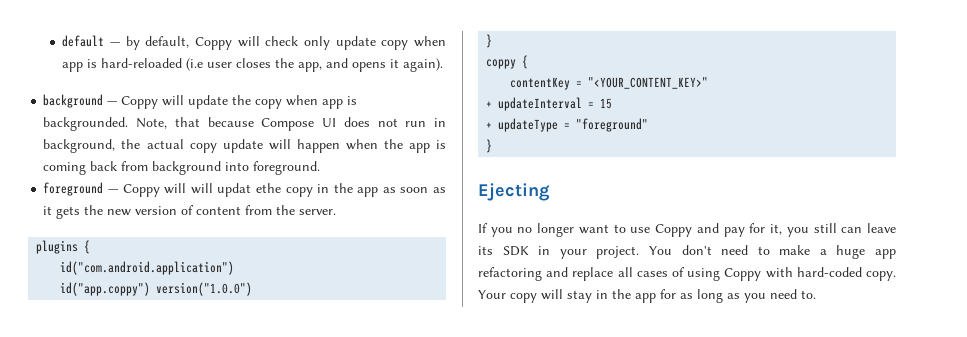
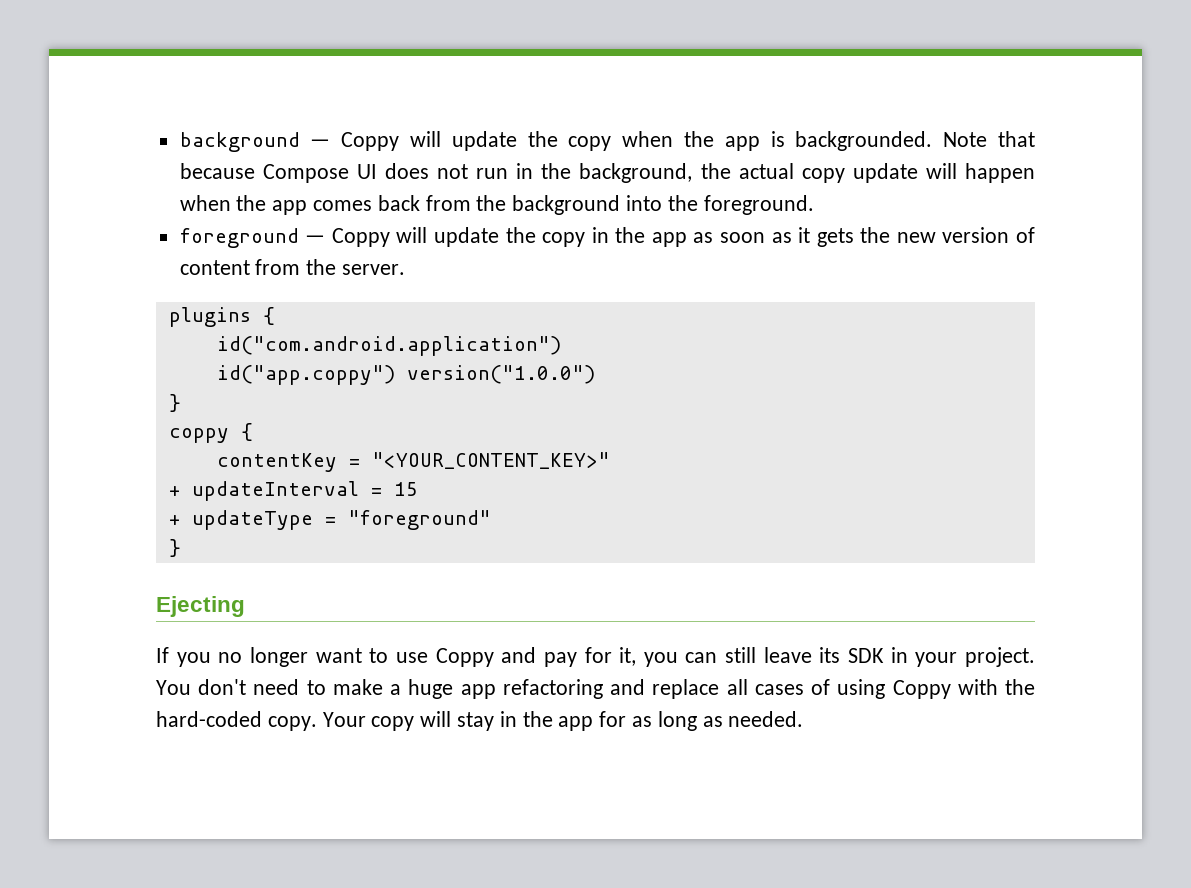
- default — by default, Coppy will check only update copy when app is hard-reloaded (i.e user closes the app, and opens it again).
- background — Coppy will update the copy when app is backgrounded.
+ background — Coppy will update the copy when the app is backgrounded.
- Note, that because Compose UI does not run in background, the actual copy update will happen when the app is coming back from background into foreground.
+ Note that because Compose UI does not run in the background, the actual copy update will happen when the app comes back from the background into the foreground.
- foreground — Coppy will will updat ethe copy in the app as soon as it gets the new version of content from the server.
+ foreground — Coppy will update the copy in the app as soon as it gets the new version of content from the server.
- If you no longer want to use Coppy and pay for it, you still can leave its SDK in your project.
+ If you no longer want to use Coppy and pay for it, you can still leave its SDK in your project.
- You don't need to make a huge app refactoring and replace all cases of using Coppy with hard-coded copy.
+ You don't need to make a huge app refactoring and replace all cases of using Coppy with the hard-coded copy.
- Your copy will stay in the app for as long as you need to.
+ Your copy will stay in the app for as long as needed.

